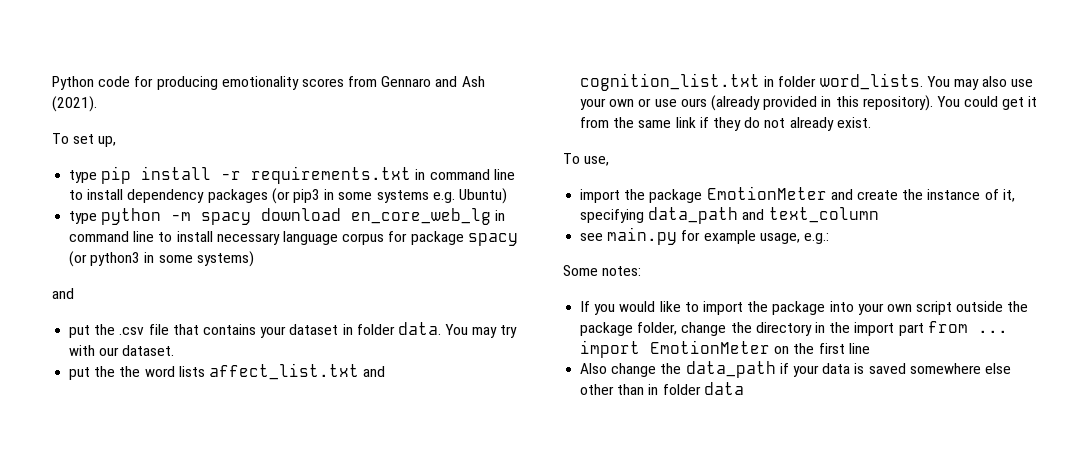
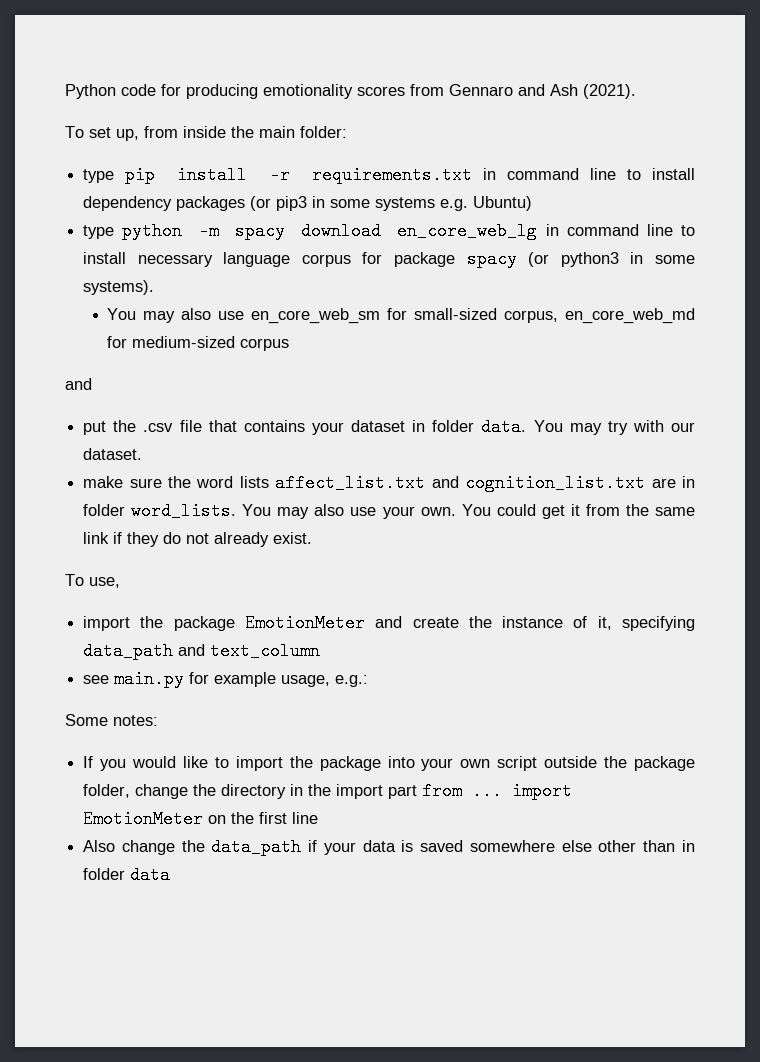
- To set up,
+ To set up, from inside the main folder:
- type python -m spacy download en_core_web_lg in command line to install necessary language corpus for package spacy (or python3 in some systems)
+ type python -m spacy download en_core_web_lg in command line to install necessary language corpus for package spacy (or python3 in some systems).
+ You may also use en_core_web_sm for small-sized corpus, en_core_web_md for medium-sized corpus
- put the the word lists affect_list.txt and cognition_list.txt in folder word_lists.
+ make sure the word lists affect_list.txt and cognition_list.txt are in folder word_lists.
- You may also use your own or use ours (already provided in this repository).
+ You may also use your own.

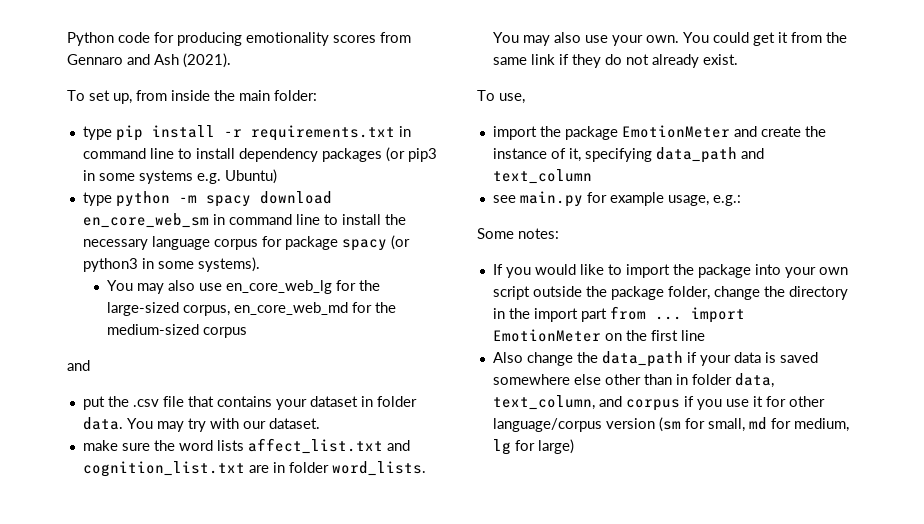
- type python -m spacy download en_core_web_lg in command line to install necessary language corpus for package spacy (or python3 in some systems).
+ type python -m spacy download en_core_web_sm in command line to install the necessary language corpus for package spacy (or python3 in some systems).
- You may also use en_core_web_sm for small-sized corpus, en_core_web_md for medium-sized corpus
+ You may also use en_core_web_lg for the large-sized corpus, en_core_web_md for the medium-sized corpus
- Also change the data_path if your data is saved somewhere else other than in folder data
+ Also change the data_path if your data is saved somewhere else other than in folder data, text_column, and corpus if you use it for other language/corpus version (sm for small, md for medium, lg for large)

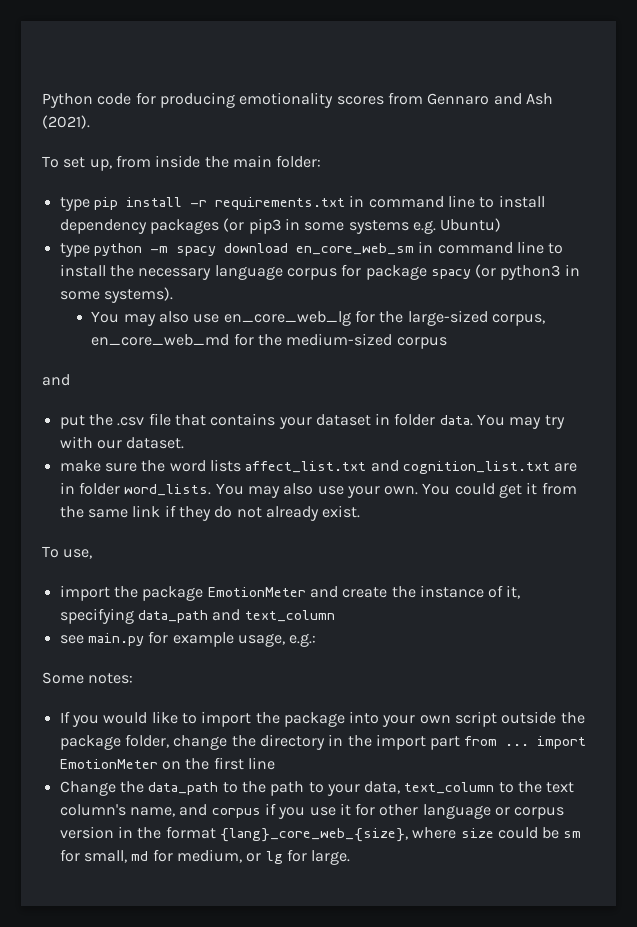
- Also change the data_path if your data is saved somewhere else other than in folder data, text_column, and corpus if you use it for other language/corpus version (sm for small, md for medium, lg for large)
+ Change the data_path to the path to your data, text_column to the text column's name, and corpus if you use it for other language or corpus version in the format {lang}_core_web_{size}, where size could be sm for small, md for medium, or lg for large.

